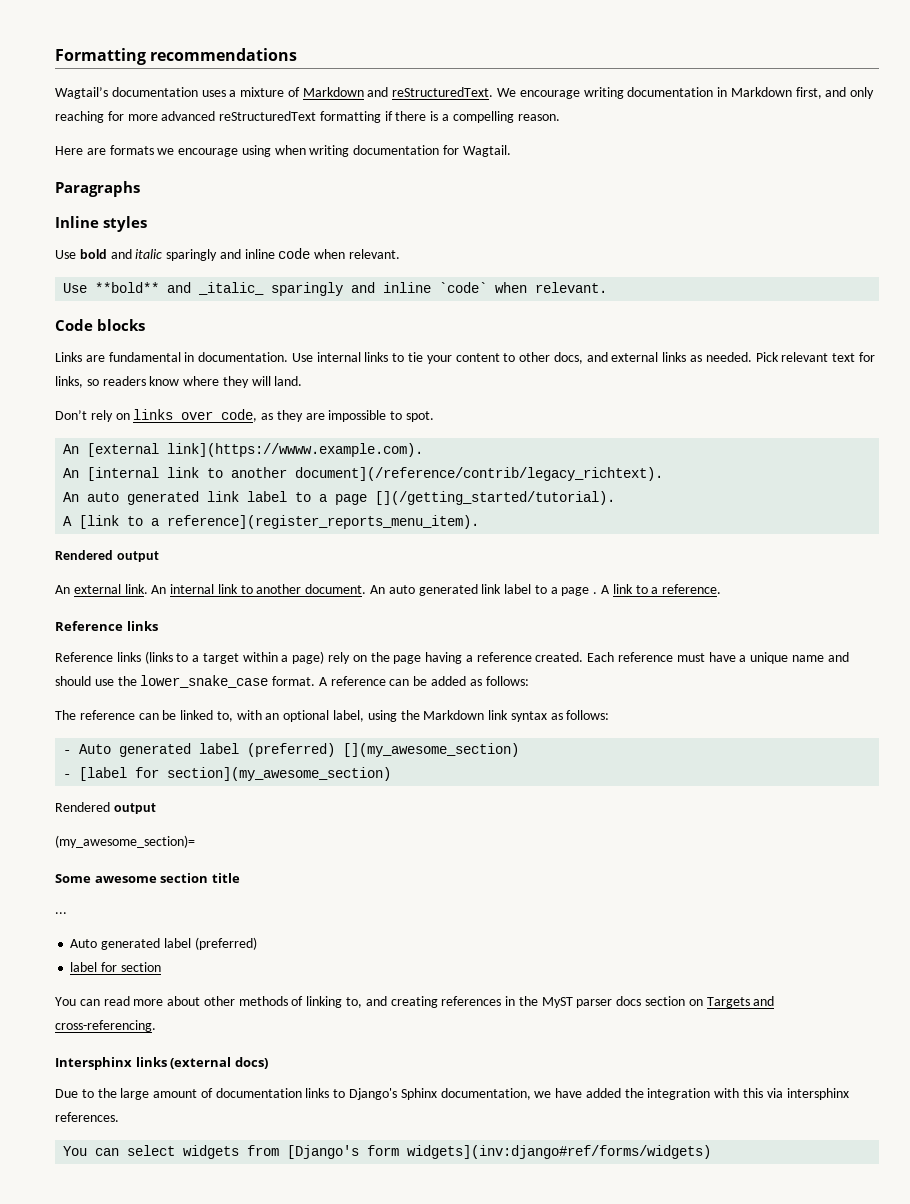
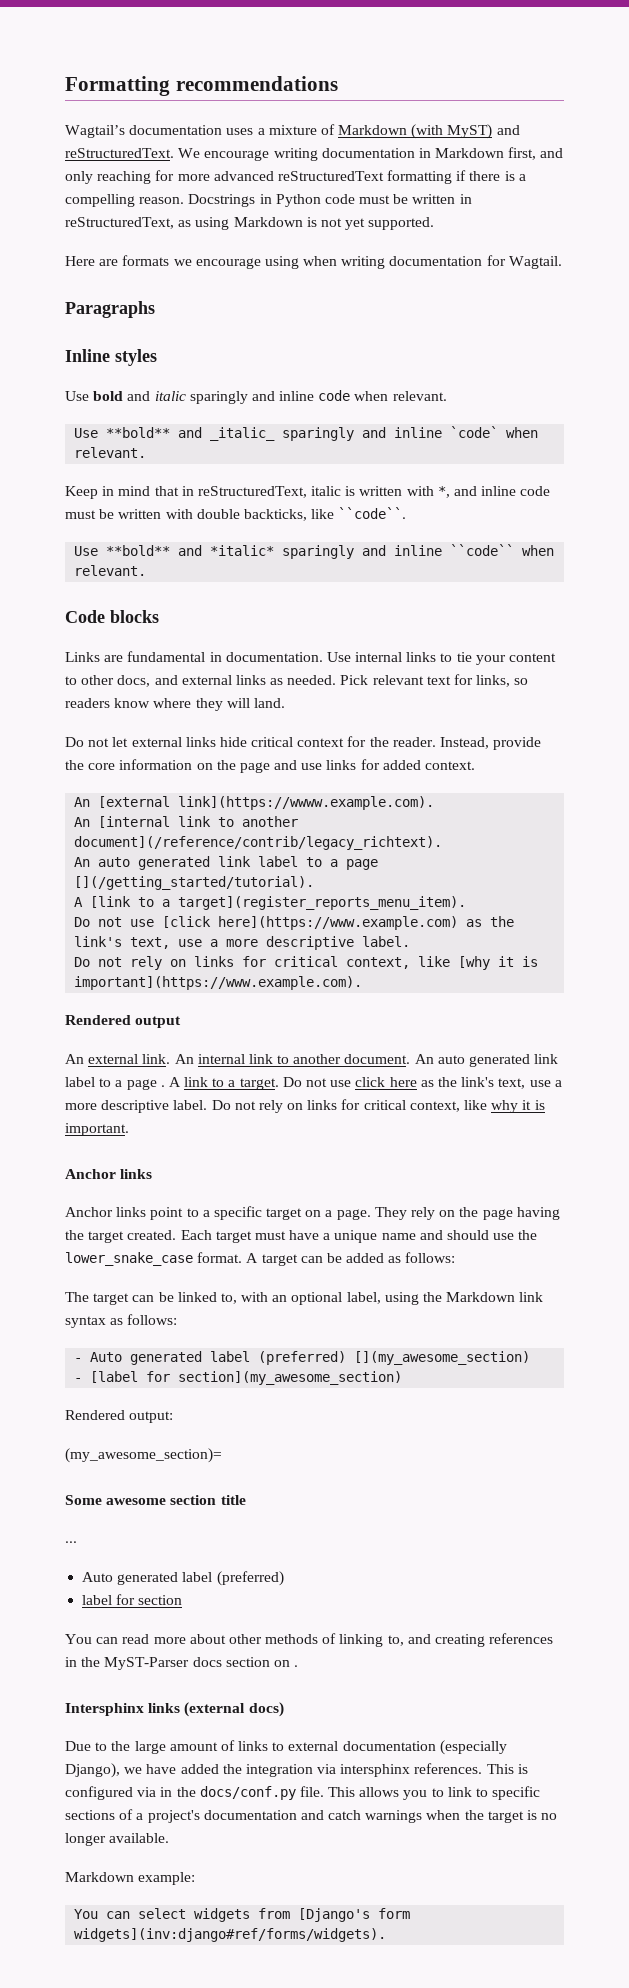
- Wagtail’s documentation uses a mixture of Markdown and reStructuredText.
+ Wagtail’s documentation uses a mixture of Markdown (with MyST) and reStructuredText.
+ Docstrings in Python code must be written in reStructuredText, as using Markdown is not yet supported.
+ Keep in mind that in reStructuredText, italic is written with *, and inline code must be written with double backticks, like ``code``.
+ Use **bold** and *italic* sparingly and inline ``code`` when relevant.
- Don’t rely on links over code, as they are impossible to spot.
+ Do not let external links hide critical context for the reader. Instead, provide the core information on the page and use links for added context.
- A [link to a reference](register_reports_menu_item).
+ A [link to a target](register_reports_menu_item).
+ Do not use [click here](https://www.example.com) as the link's text, use a more descriptive label.
+ Do not rely on links for critical context, like [why it is important](https://www.example.com).
- A link to a reference.
- Reference links
- Reference links (links to a target within a page) rely on the page having a reference created.
+ A link to a target. Do not use click here as the link's text, use a more descriptive label. Do not rely on links for critical context, like why it is important.
+ Anchor links
+ Anchor links point to a specific target on a page. They rely on the page having the target created.
- Each reference must have a unique name and should use the lower_snake_case format.
+ Each target must have a unique name and should use the lower_snake_case format.
- A reference can be added as follows:
+ A target can be added as follows:
- The reference can be linked to, with an optional label, using the Markdown link syntax as follows:
+ The target can be linked to, with an optional label, using the Markdown link syntax as follows:
  - [label for section](my_awesome_section)
- Rendered output
+ Rendered output:
- You can read more about other methods of linking to, and creating references in the MyST parser docs section on Targets and cross-referencing.
+ You can read more about other methods of linking to, and creating references in the MyST-Parser docs section on .
- Due to the large amount of documentation links to Django's Sphinx documentation, we have added the integration with this via intersphinx references.
+ Due to the large amount of links to external documentation (especially Django), we have added the integration via intersphinx references. This is configured via in the docs/conf.py file. This allows you to link to specific sections of a project's documentation and catch warnings when the target is no longer available.
+ Markdown example:
- You can select widgets from [Django's form widgets](inv:django#ref/forms/widgets)
+ You can select widgets from [Django's form widgets](inv:django#ref/forms/widgets).

